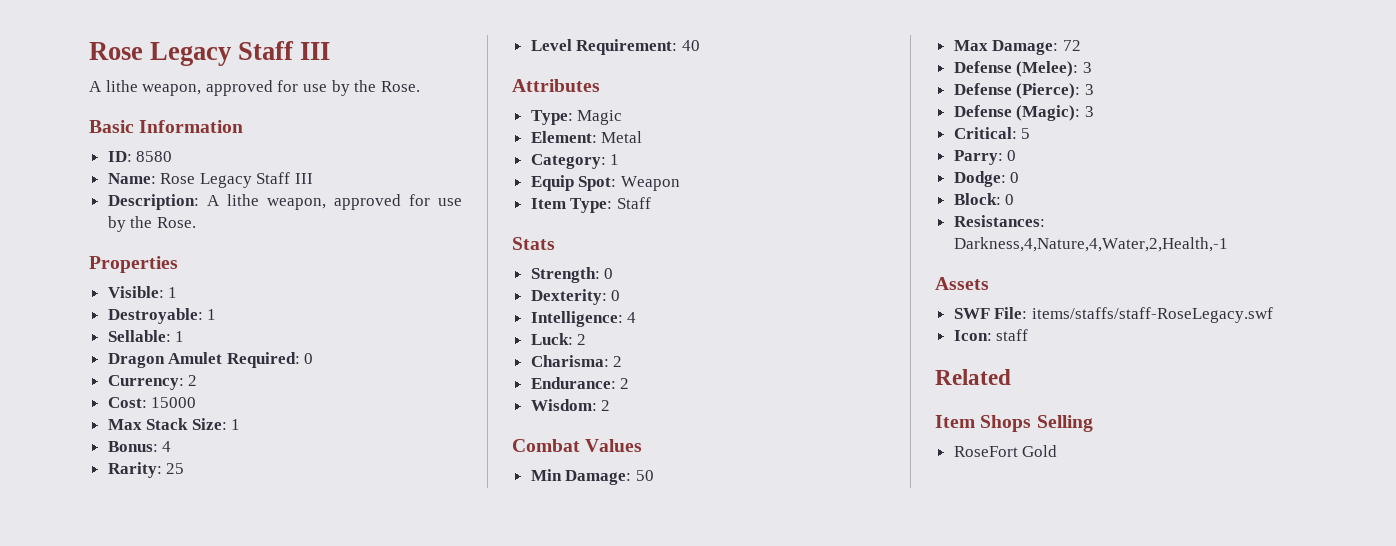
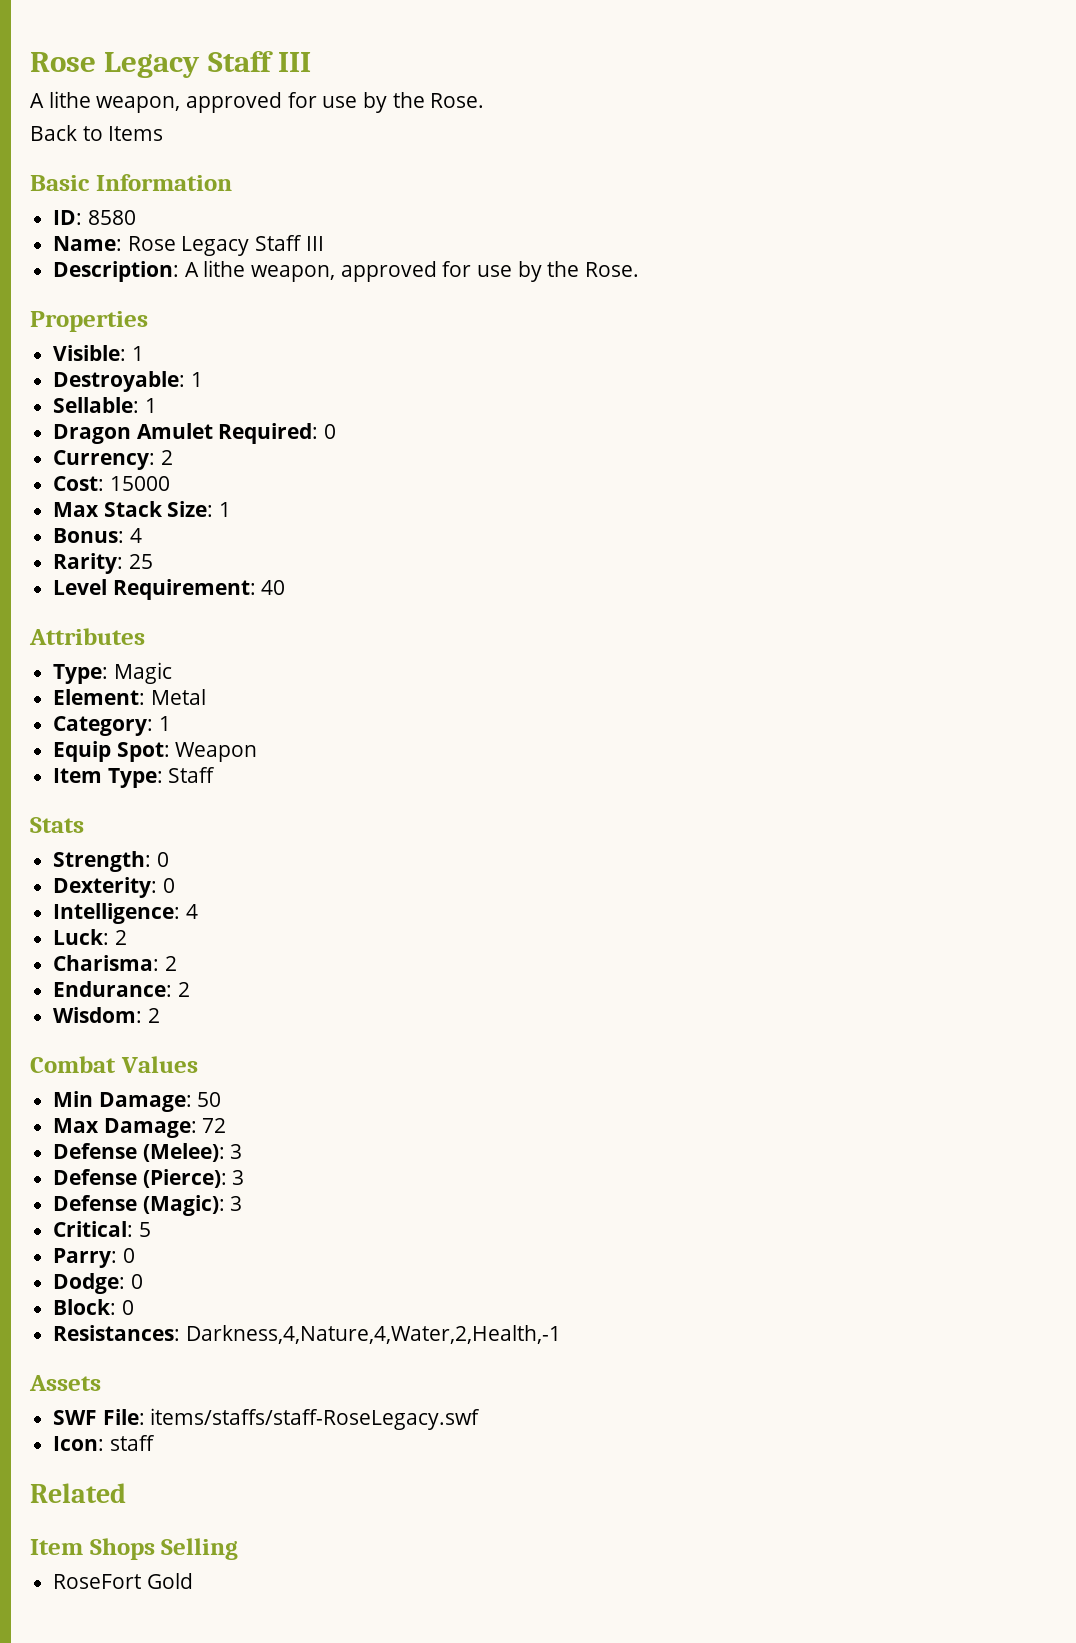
+ Back to Items

